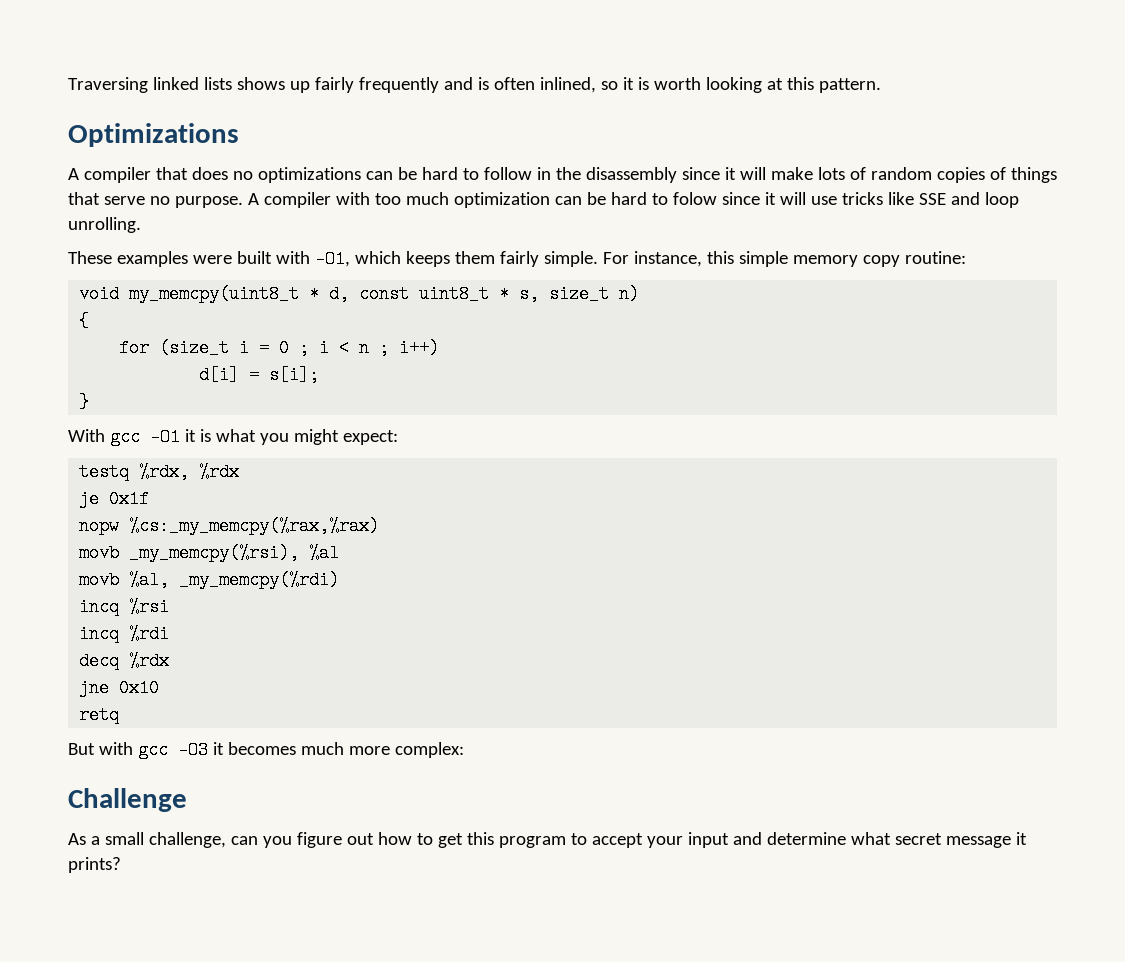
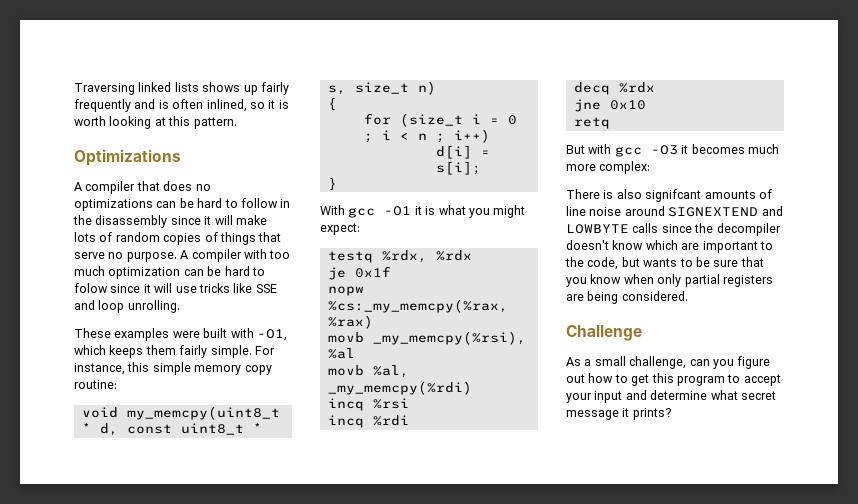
+ There is also signifcant amounts of line noise around SIGNEXTEND and LOWBYTE calls since the decompiler doesn't know which are important to the code, but wants to be sure that you know when only partial registers are being considered.

